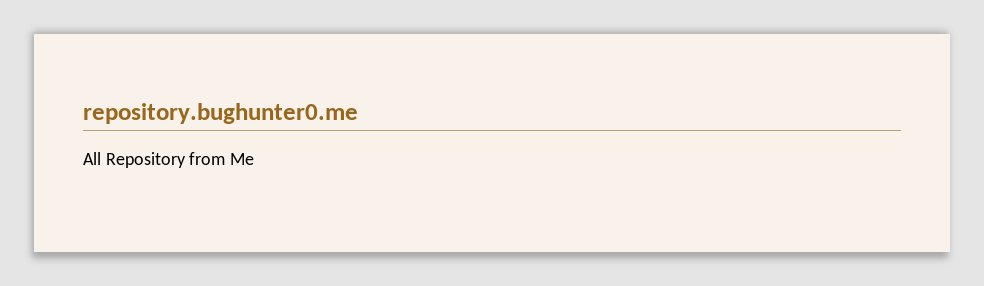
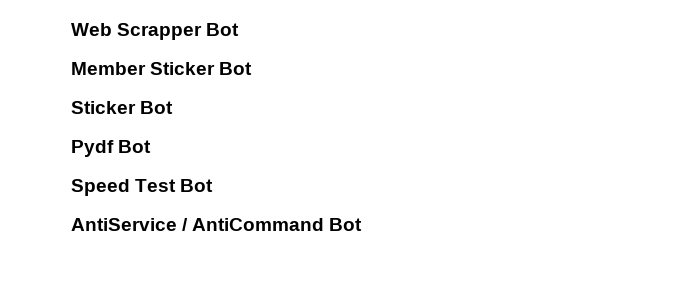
- repository.bughunter0.me
- All Repository from Me
+ Web Scrapper Bot
+ Member Sticker Bot
+ Sticker Bot
+ Pydf Bot
+ Speed Test Bot
+ AntiService / AntiCommand Bot

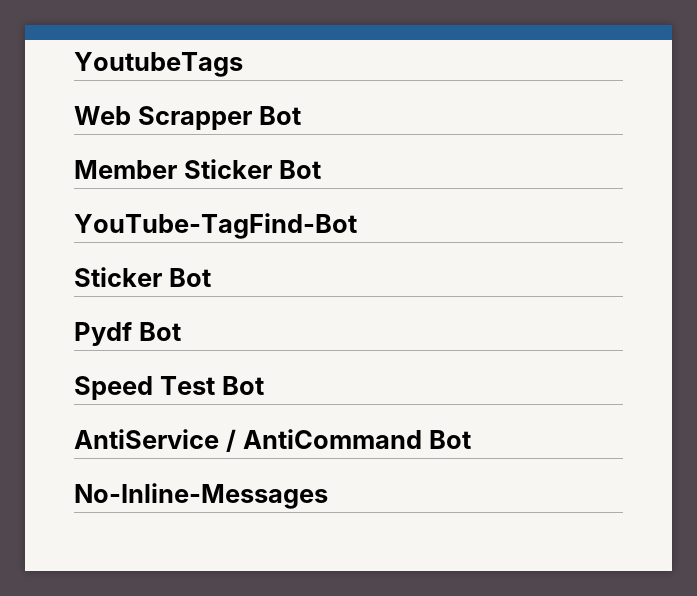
+ YoutubeTags
+ YouTube-TagFind-Bot
+ No-Inline-Messages

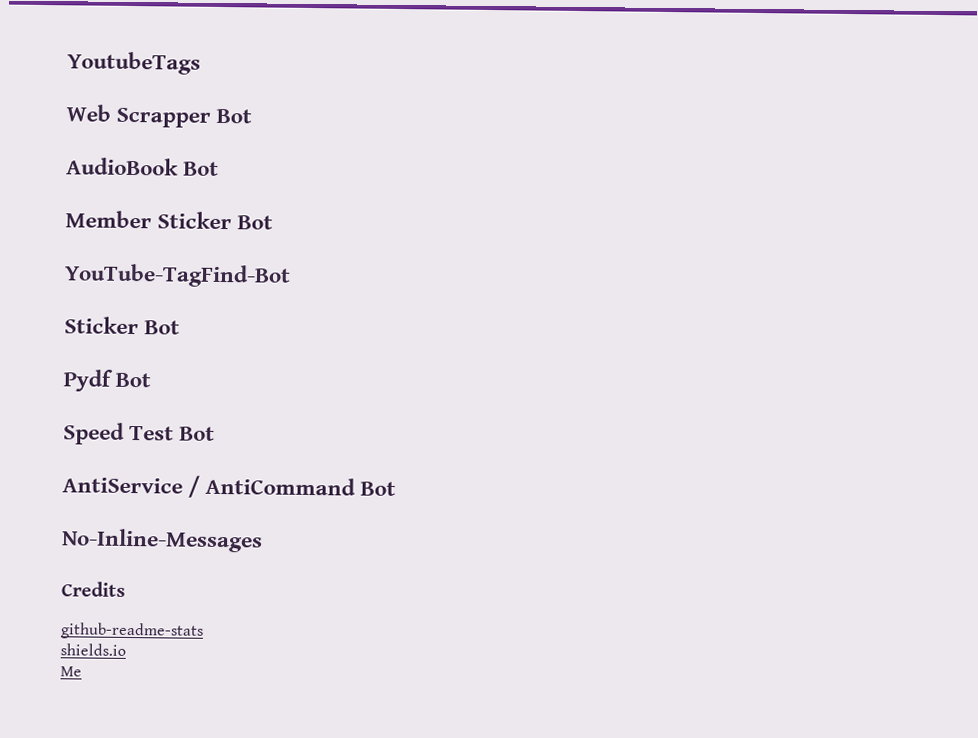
+ AudioBook Bot
+ Credits
+ github-readme-stats
+ shields.io
+ Me

